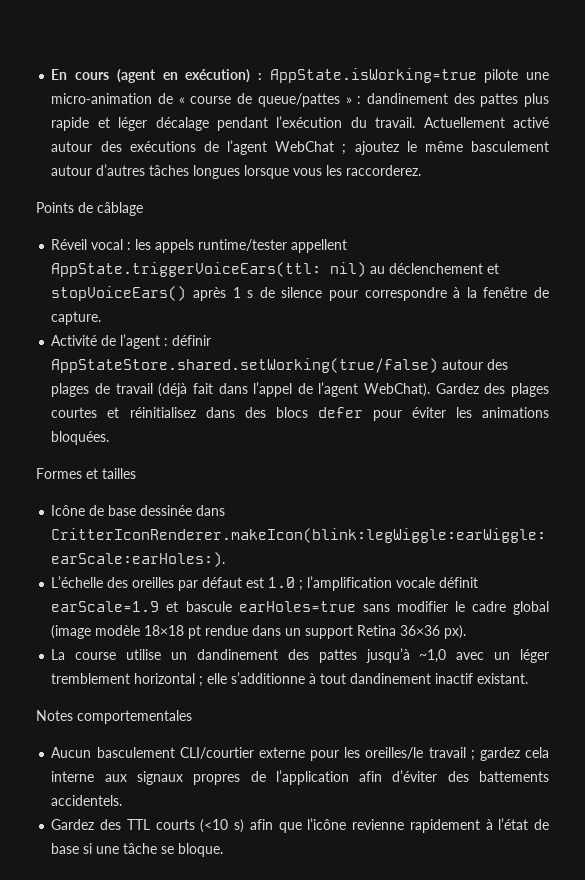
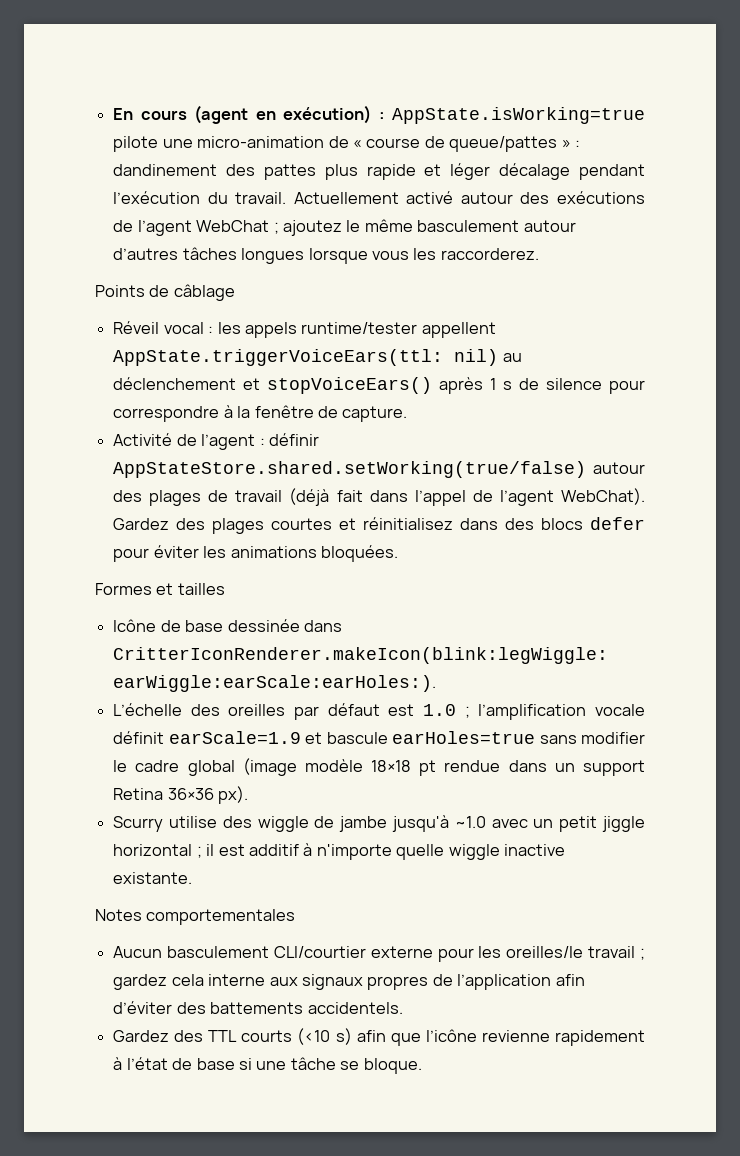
- La course utilise un dandinement des pattes jusqu’à ~1,0 avec un léger tremblement horizontal ; elle s’additionne à tout dandinement inactif existant.
+ Scurry utilise des wiggle de jambe jusqu'à ~1.0 avec un petit jiggle horizontal ; il est additif à n'importe quelle wiggle inactive existante.

